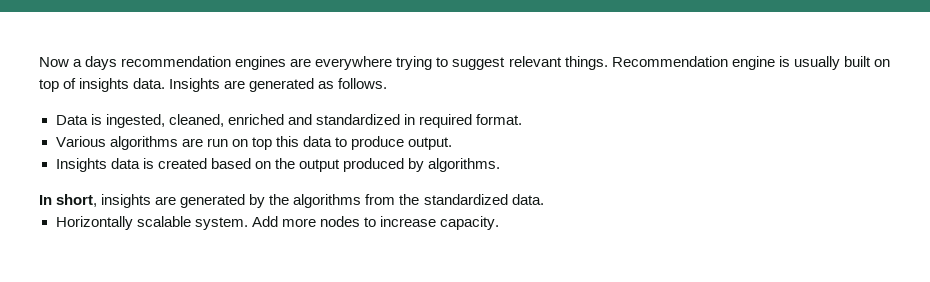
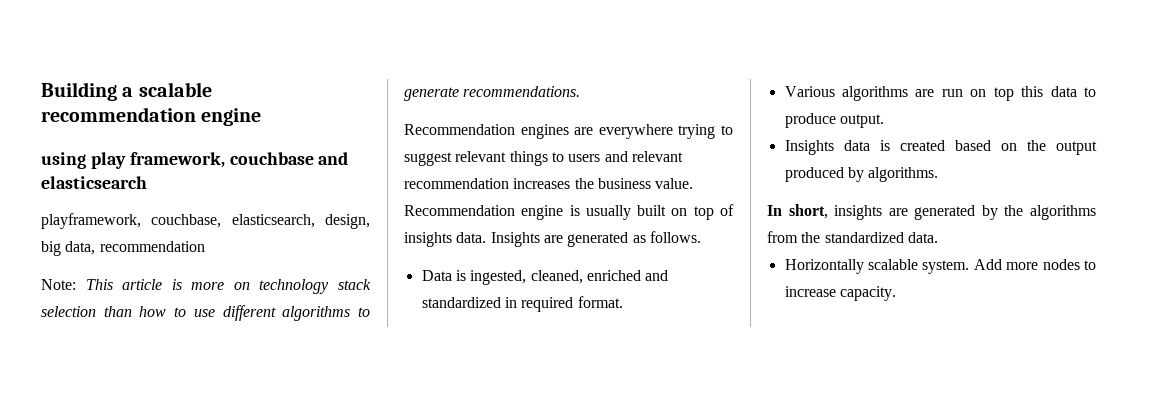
- Now a days recommendation engines are everywhere trying to suggest relevant things.
+ Building a scalable recommendation engine
+ using play framework, couchbase and elasticsearch
+ playframework, couchbase, elasticsearch, design, big data, recommendation
+ Note: This article is more on technology stack selection than how to use different algorithms to generate recommendations.
+ Recommendation engines are everywhere trying to suggest relevant things to users and relevant recommendation increases the business value.

